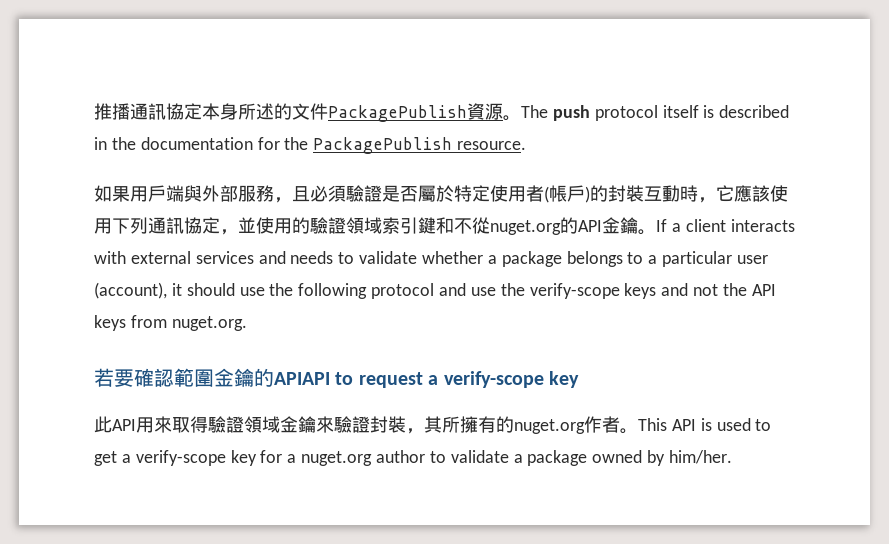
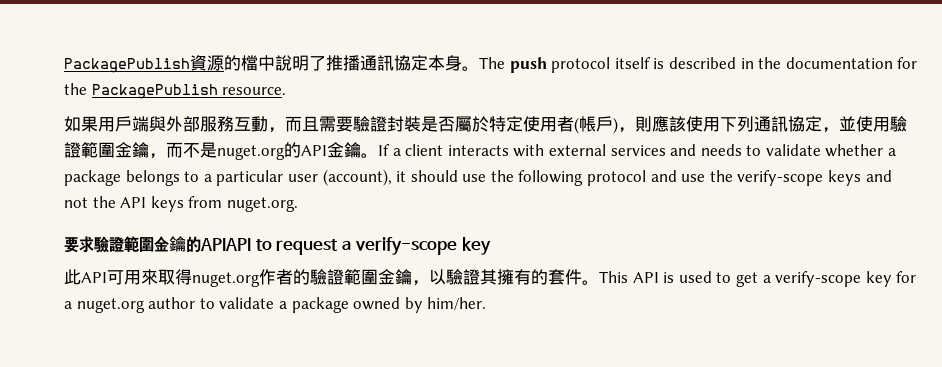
- 推播通訊協定本身所述的文件PackagePublish資源。
+ PackagePublish資源的檔中說明了推播通訊協定本身。
- 如果用戶端與外部服務，且必須驗證是否屬於特定使用者(帳戶)的封裝互動時，它應該使用下列通訊協定，並使用的驗證領域索引鍵和不從nuget.org的API金鑰。
+ 如果用戶端與外部服務互動，而且需要驗證封裝是否屬於特定使用者(帳戶)，則應該使用下列通訊協定，並使用驗證範圍金鑰，而不是nuget.org的API金鑰。
- 若要確認範圍金鑰的APIAPI to request a verify-scope key
+ 要求驗證範圍金鑰的APIAPI to request a verify-scope key
- 此API用來取得驗證領域金鑰來驗證封裝，其所擁有的nuget.org作者。
+ 此API可用來取得nuget.org作者的驗證範圍金鑰，以驗證其擁有的套件。

